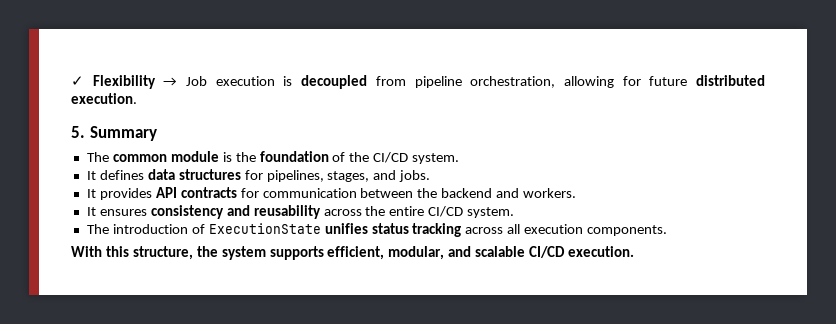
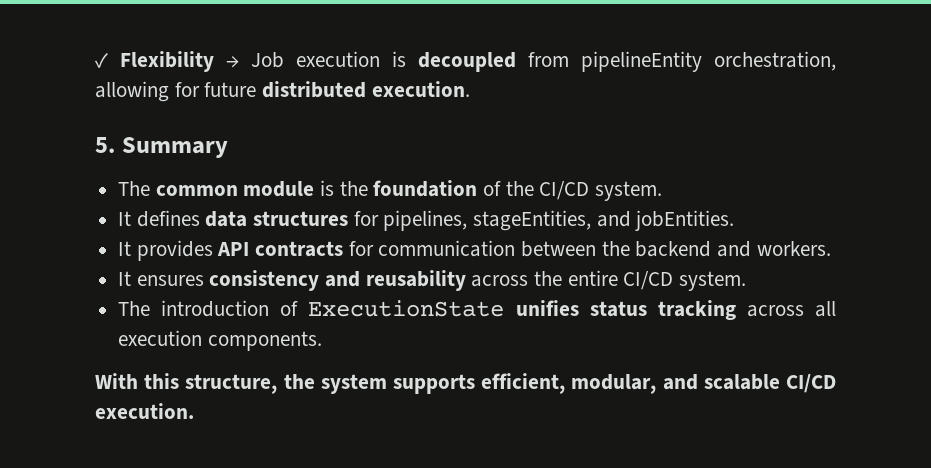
- ✓ Flexibility → Job execution is decoupled from pipeline orchestration, allowing for future distributed execution.
+ ✓ Flexibility → Job execution is decoupled from pipelineEntity orchestration, allowing for future distributed execution.
- It defines data structures for pipelines, stages, and jobs.
+ It defines data structures for pipelines, stageEntities, and jobEntities.

